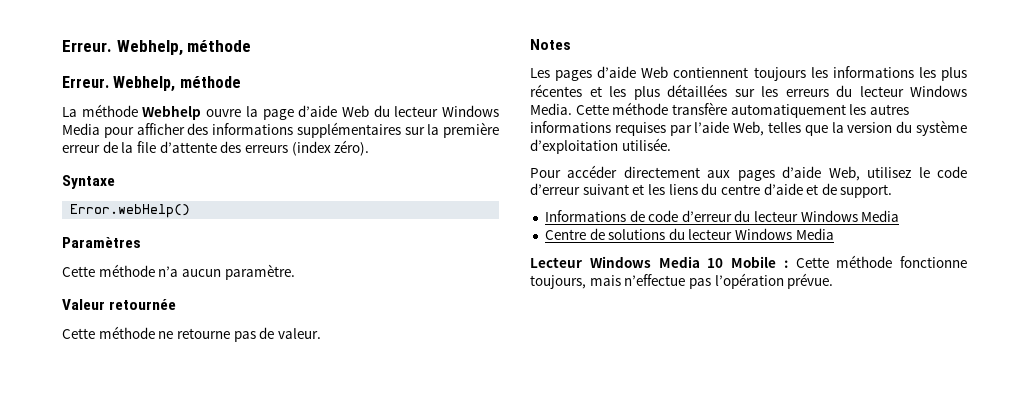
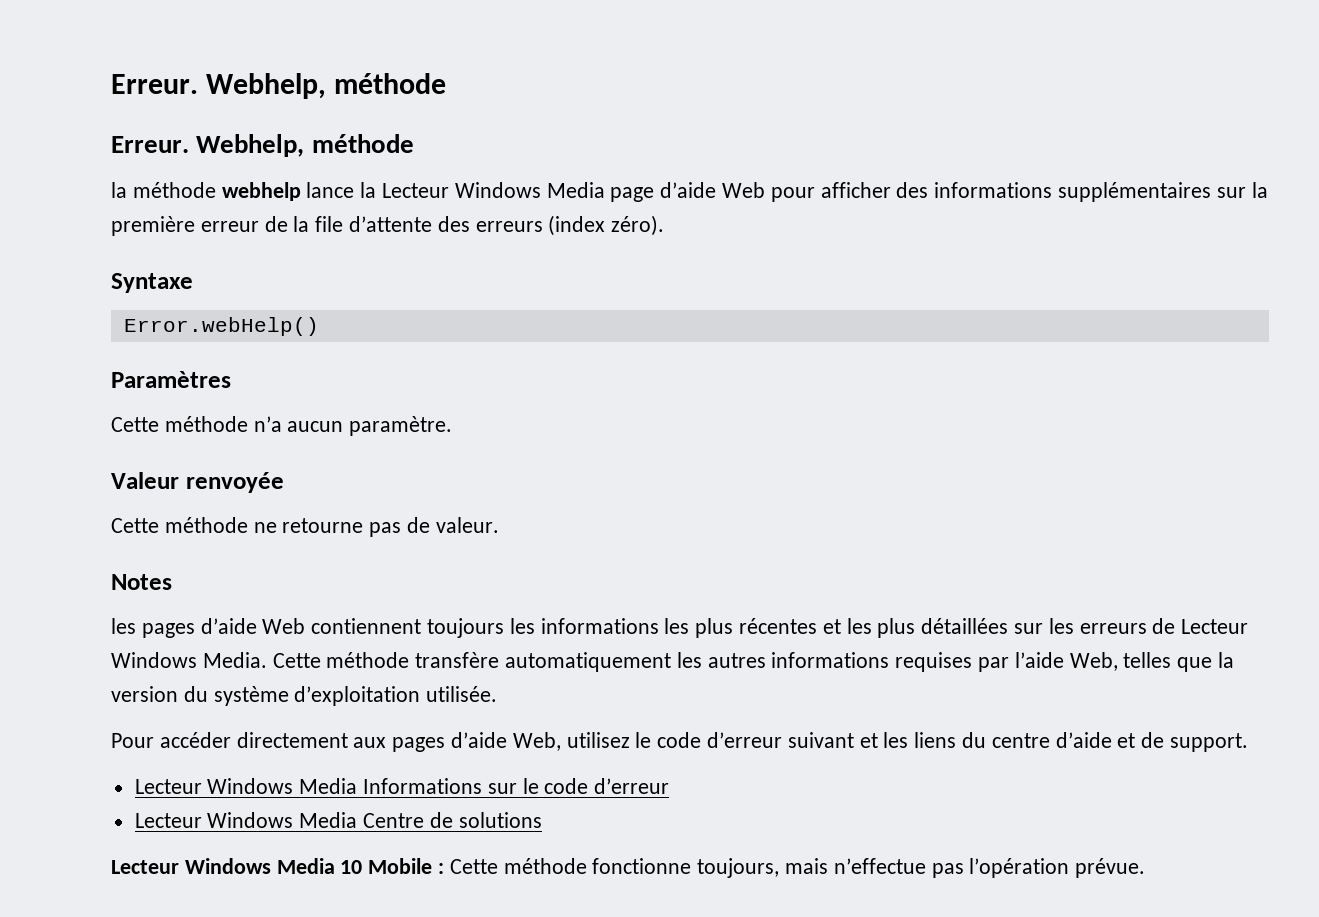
- La méthode Webhelp ouvre la page d’aide Web du lecteur Windows Media pour afficher des informations supplémentaires sur la première erreur de la file d’attente des erreurs (index zéro).
+ la méthode webhelp lance la Lecteur Windows Media page d’aide Web pour afficher des informations supplémentaires sur la première erreur de la file d’attente des erreurs (index zéro).
- Valeur retournée
+ Valeur renvoyée
- Les pages d’aide Web contiennent toujours les informations les plus récentes et les plus détaillées sur les erreurs du lecteur Windows Media.
+ les pages d’aide Web contiennent toujours les informations les plus récentes et les plus détaillées sur les erreurs de Lecteur Windows Media.
- Informations de code d’erreur du lecteur Windows Media
- Centre de solutions du lecteur Windows Media
+ Lecteur Windows Media Informations sur le code d’erreur
+ Lecteur Windows Media Centre de solutions

